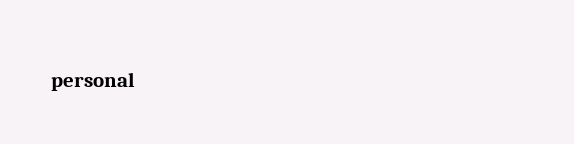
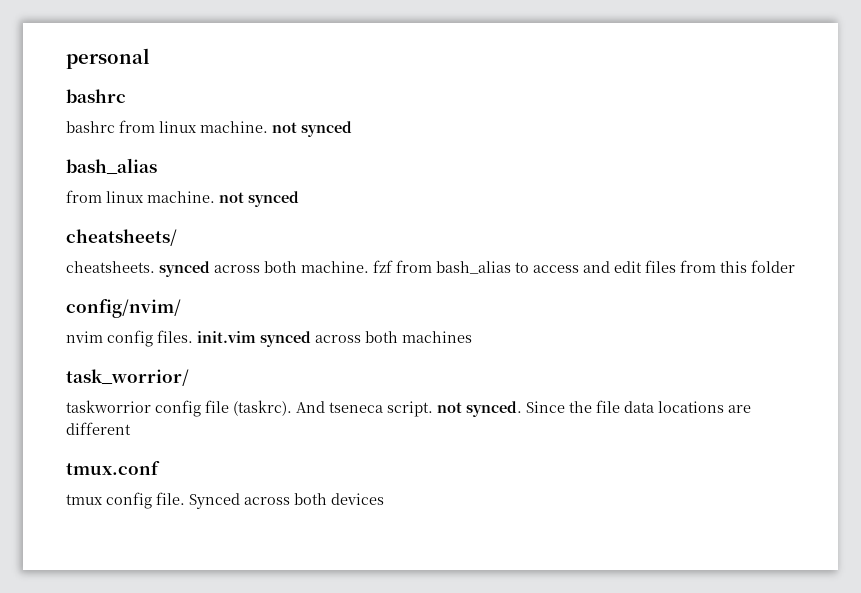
  personal
+ bashrc
+ bashrc from linux machine. not synced
+ bash_alias
+ from linux machine. not synced
+ cheatsheets/
+ cheatsheets. synced across both machine. fzf from bash_alias to access and edit files from this folder
+ config/nvim/
+ nvim config files. init.vim synced across both machines
+ task_worrior/
+ taskworrior config file (taskrc). And tseneca script. not synced. Since the file data locations are different
+ tmux.conf
+ tmux config file. Synced across both devices

